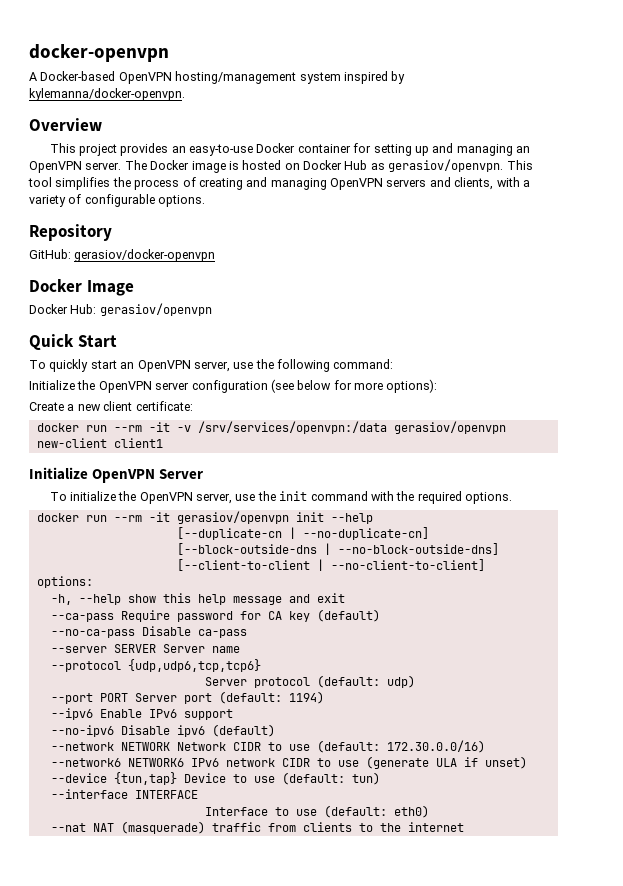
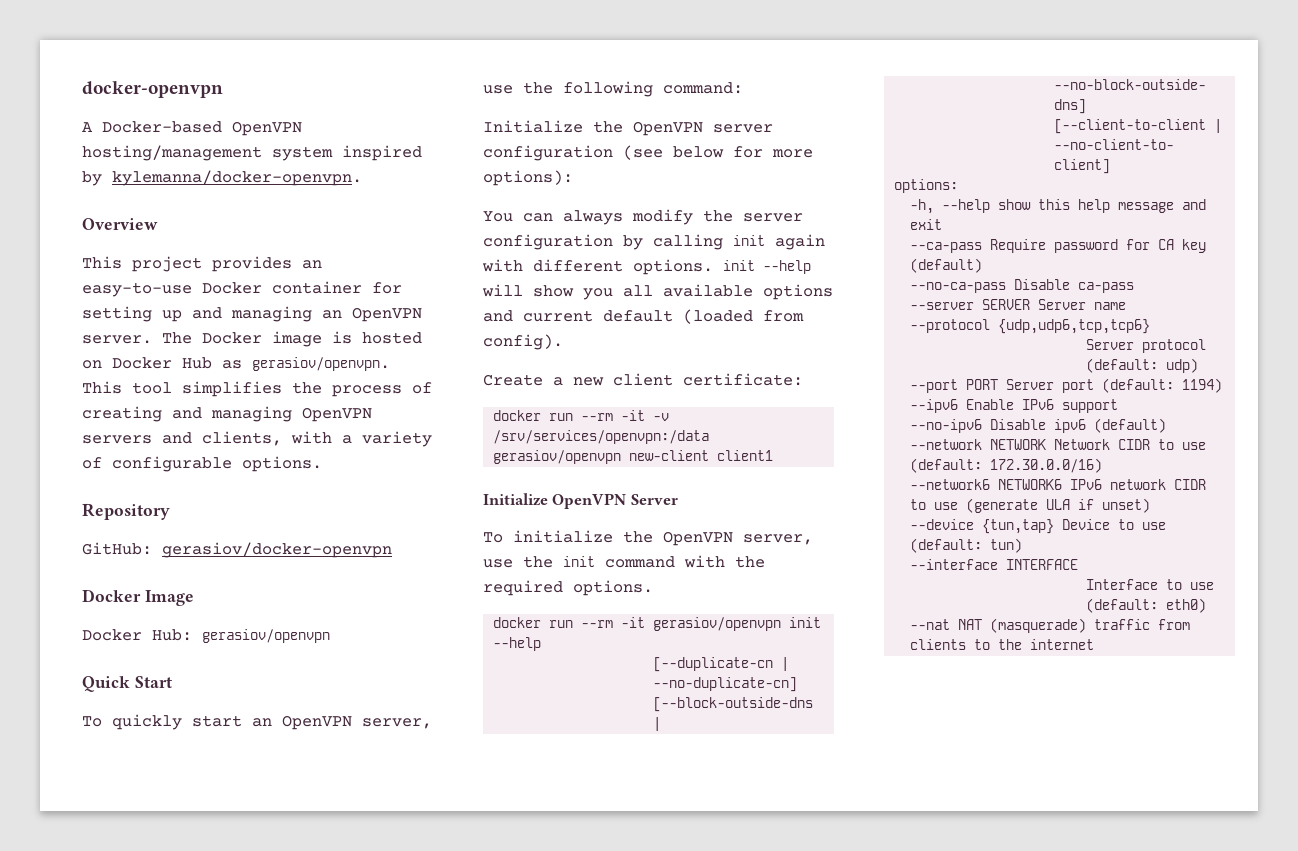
+ You can always modify the server configuration by calling init again with different options. init --help will show you all available options and current default (loaded from config).

